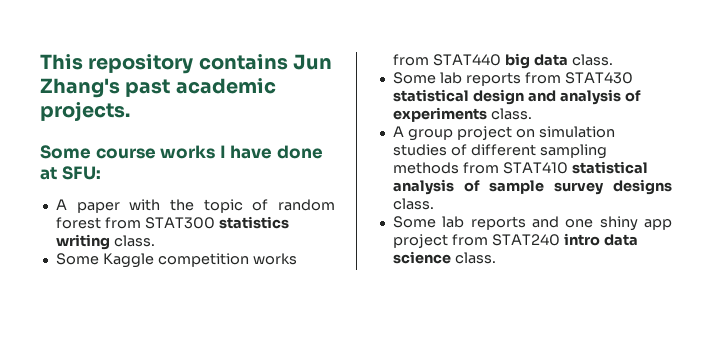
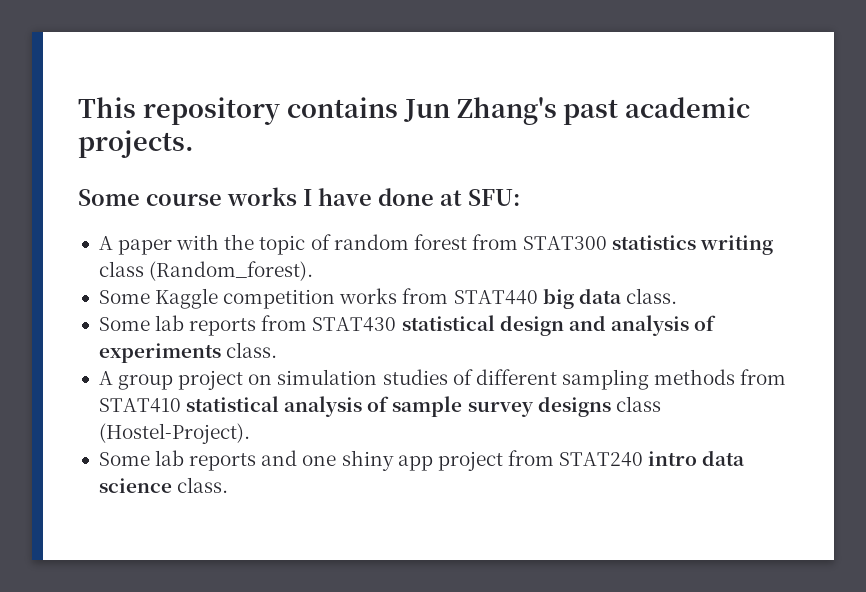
- A paper with the topic of random forest from STAT300 statistics writing class.
+ A paper with the topic of random forest from STAT300 statistics writing class (Random_forest).
- A group project on simulation studies of different sampling methods from STAT410 statistical analysis of sample survey designs class.
+ A group project on simulation studies of different sampling methods from STAT410 statistical analysis of sample survey designs class (Hostel-Project).

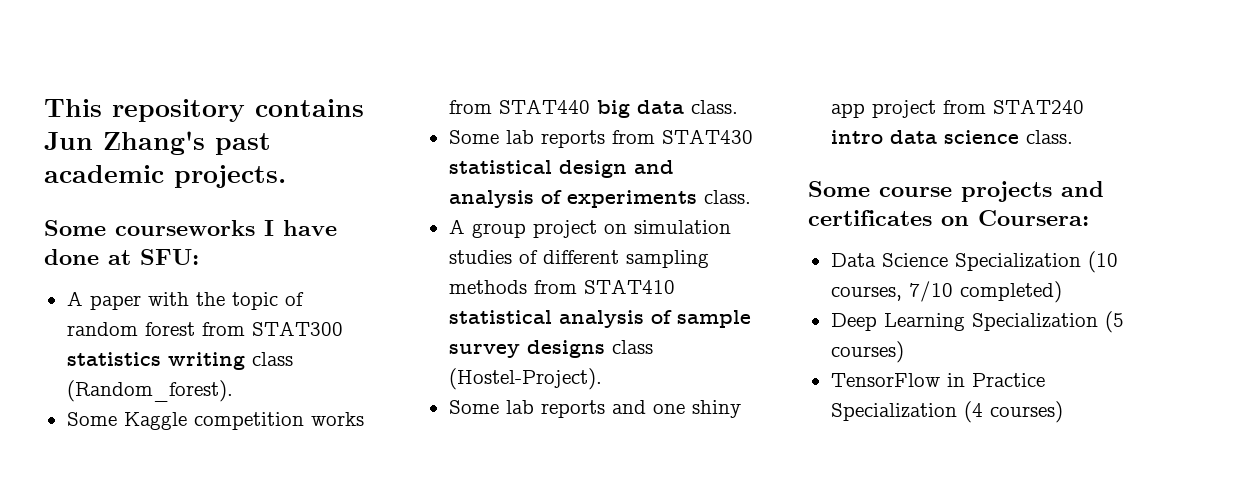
- Some course works I have done at SFU:
+ Some courseworks I have done at SFU:
+ Some course projects and certificates on Coursera:
+ Data Science Specialization (10 courses, 7/10 completed)
+ Deep Learning Specialization (5 courses)
+ TensorFlow in Practice Specialization (4 courses)

